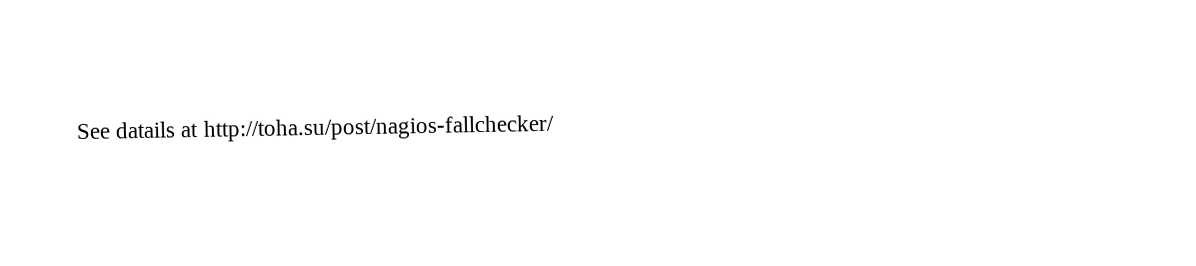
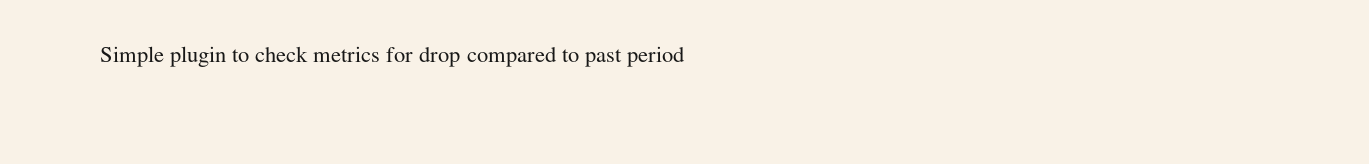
- See datails at http://toha.su/post/nagios-fallchecker/
+ Simple plugin to check metrics for drop compared to past period

